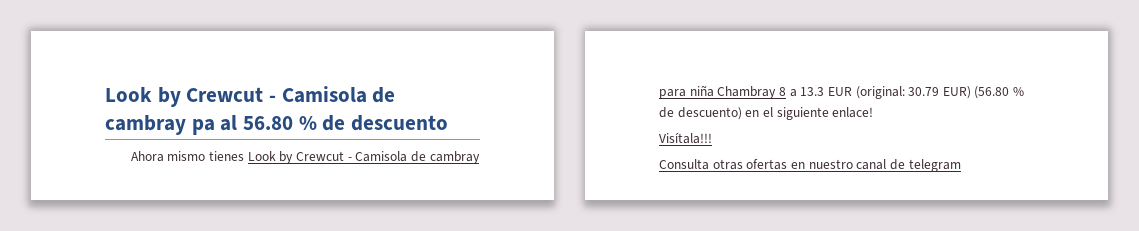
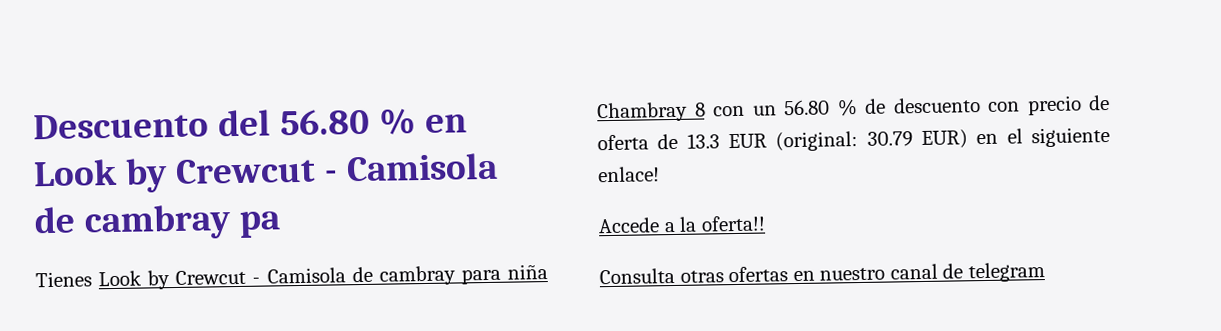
- Look by Crewcut - Camisola de cambray pa al 56.80 % de descuento
- Ahora mismo tienes Look by Crewcut - Camisola de cambray para niña Chambray 8 a 13.3 EUR (original: 30.79 EUR) (56.80 % de descuento) en el siguiente enlace!
+ Descuento del 56.80 % en Look by Crewcut - Camisola de cambray pa
+ Tienes Look by Crewcut - Camisola de cambray para niña Chambray 8 con un 56.80 % de descuento con precio de oferta de 13.3 EUR (original: 30.79 EUR) en el siguiente enlace!
- Visítala!!!
+ Accede a la oferta!!

